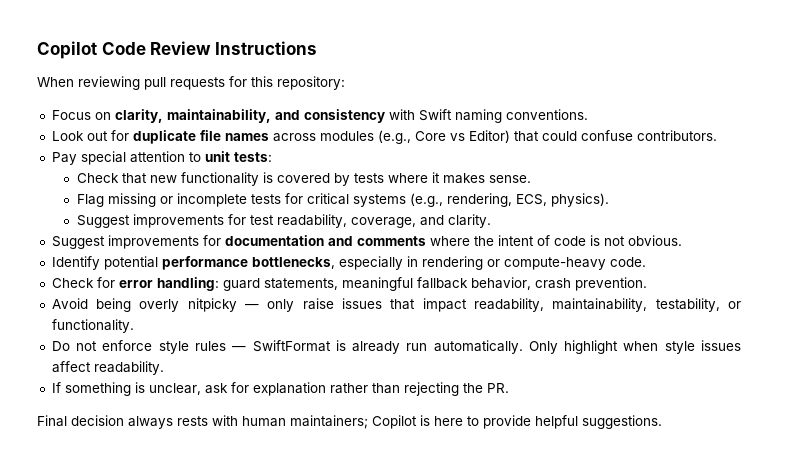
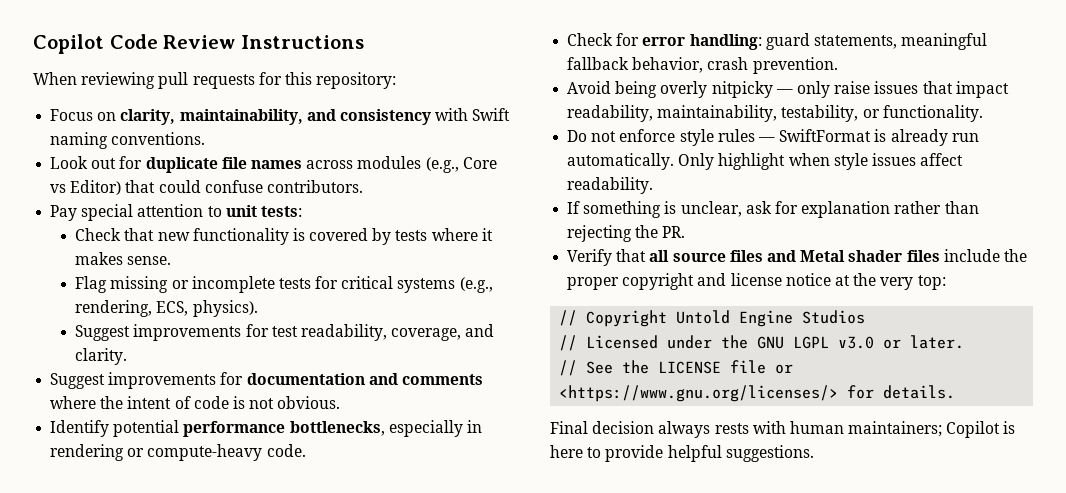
+ Verify that all source files and Metal shader files include the proper copyright and license notice at the very top:
+ // Copyright Untold Engine Studios
+ // Licensed under the GNU LGPL v3.0 or later.
+ // See the LICENSE file or <https://www.gnu.org/licenses/> for details.

